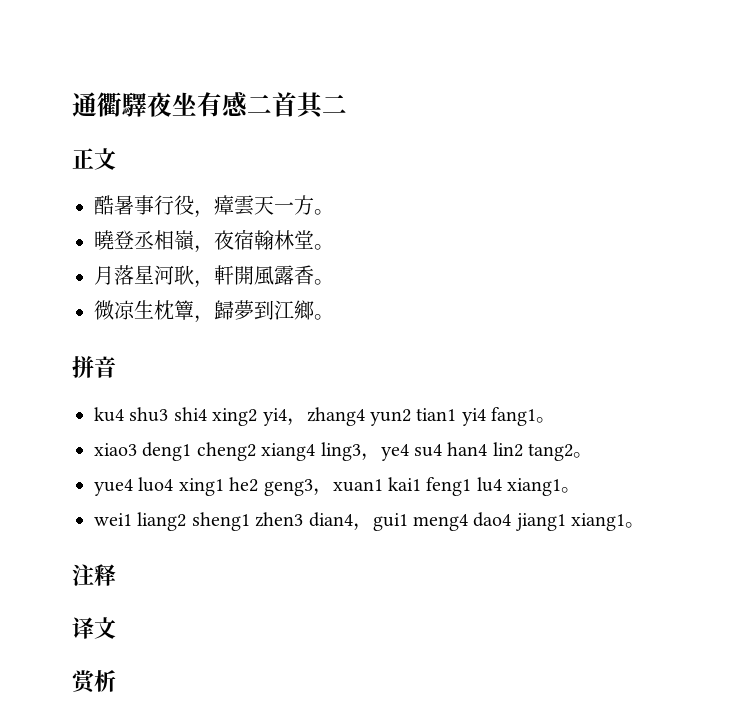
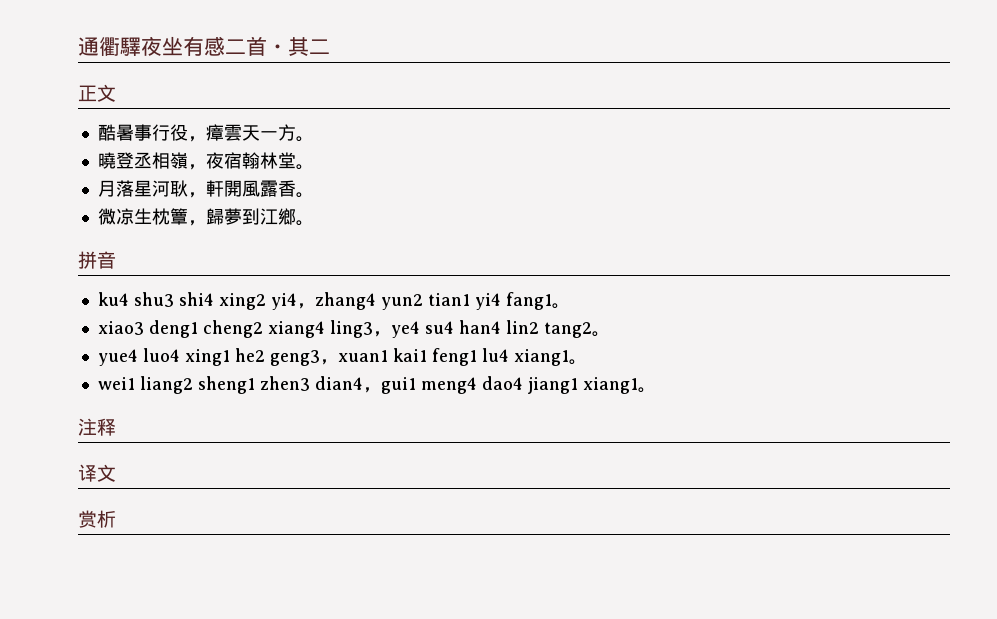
- 通衢驛夜坐有感二首其二
+ 通衢驛夜坐有感二首・其二

